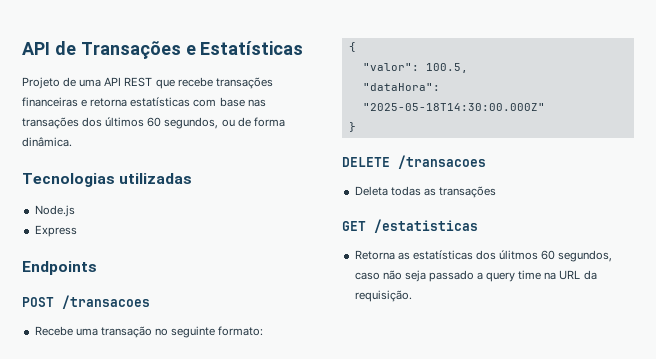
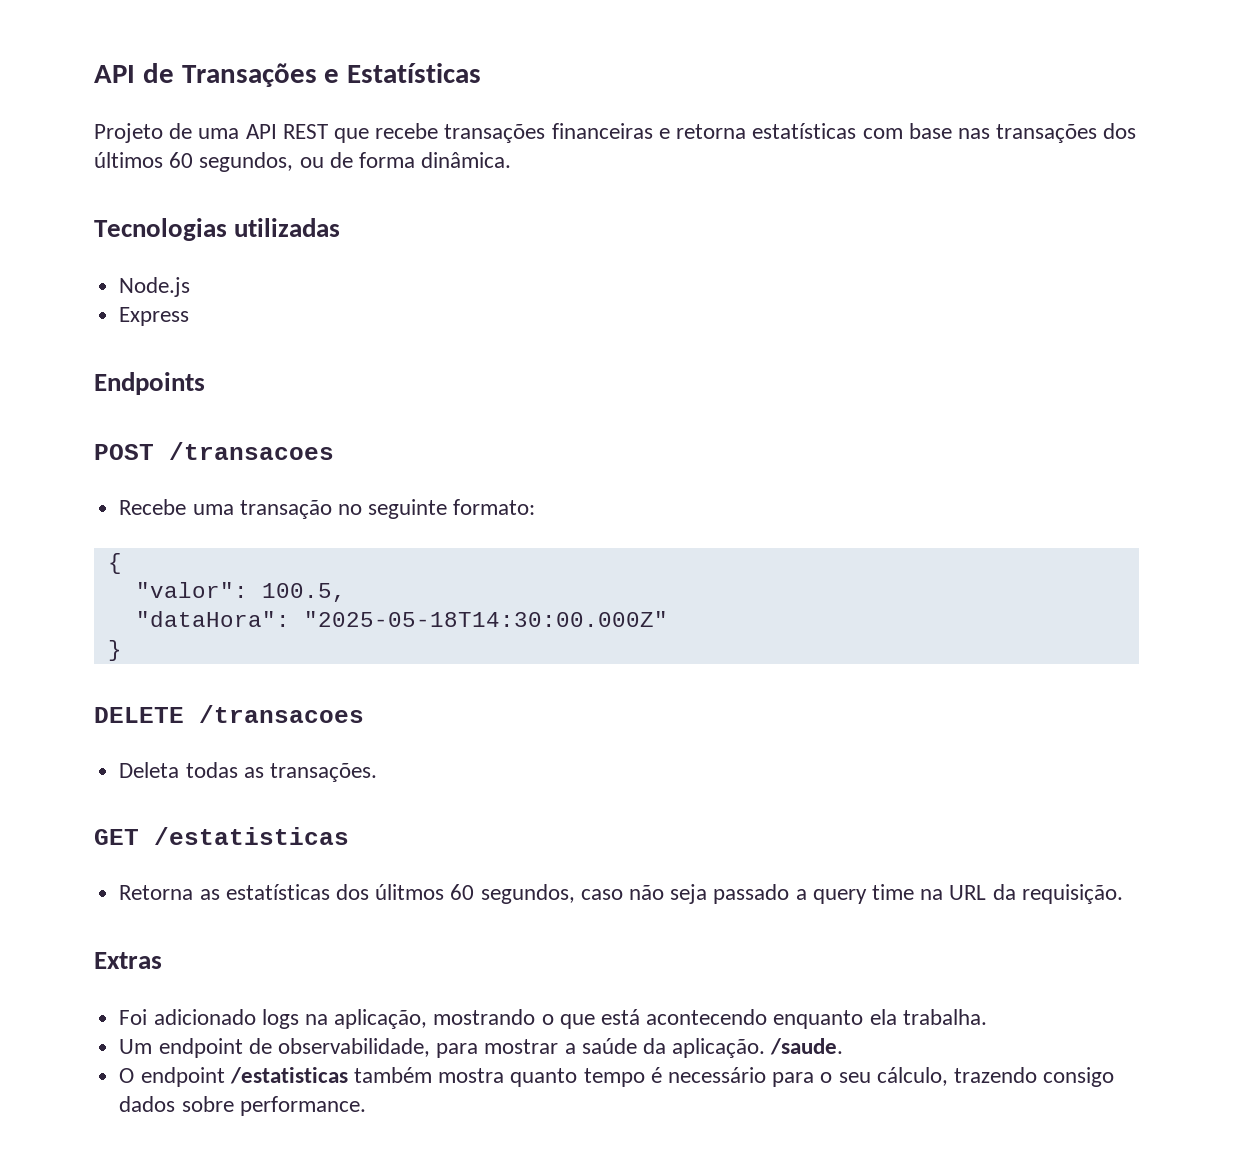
- Deleta todas as transações
+ Deleta todas as transações.
+ Extras
+ Foi adicionado logs na aplicação, mostrando o que está acontecendo enquanto ela trabalha.
+ Um endpoint de observabilidade, para mostrar a saúde da aplicação. /saude.
+ O endpoint /estatisticas também mostra quanto tempo é necessário para o seu cálculo, trazendo consigo dados sobre performance.

